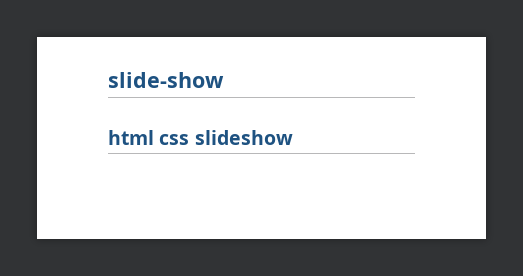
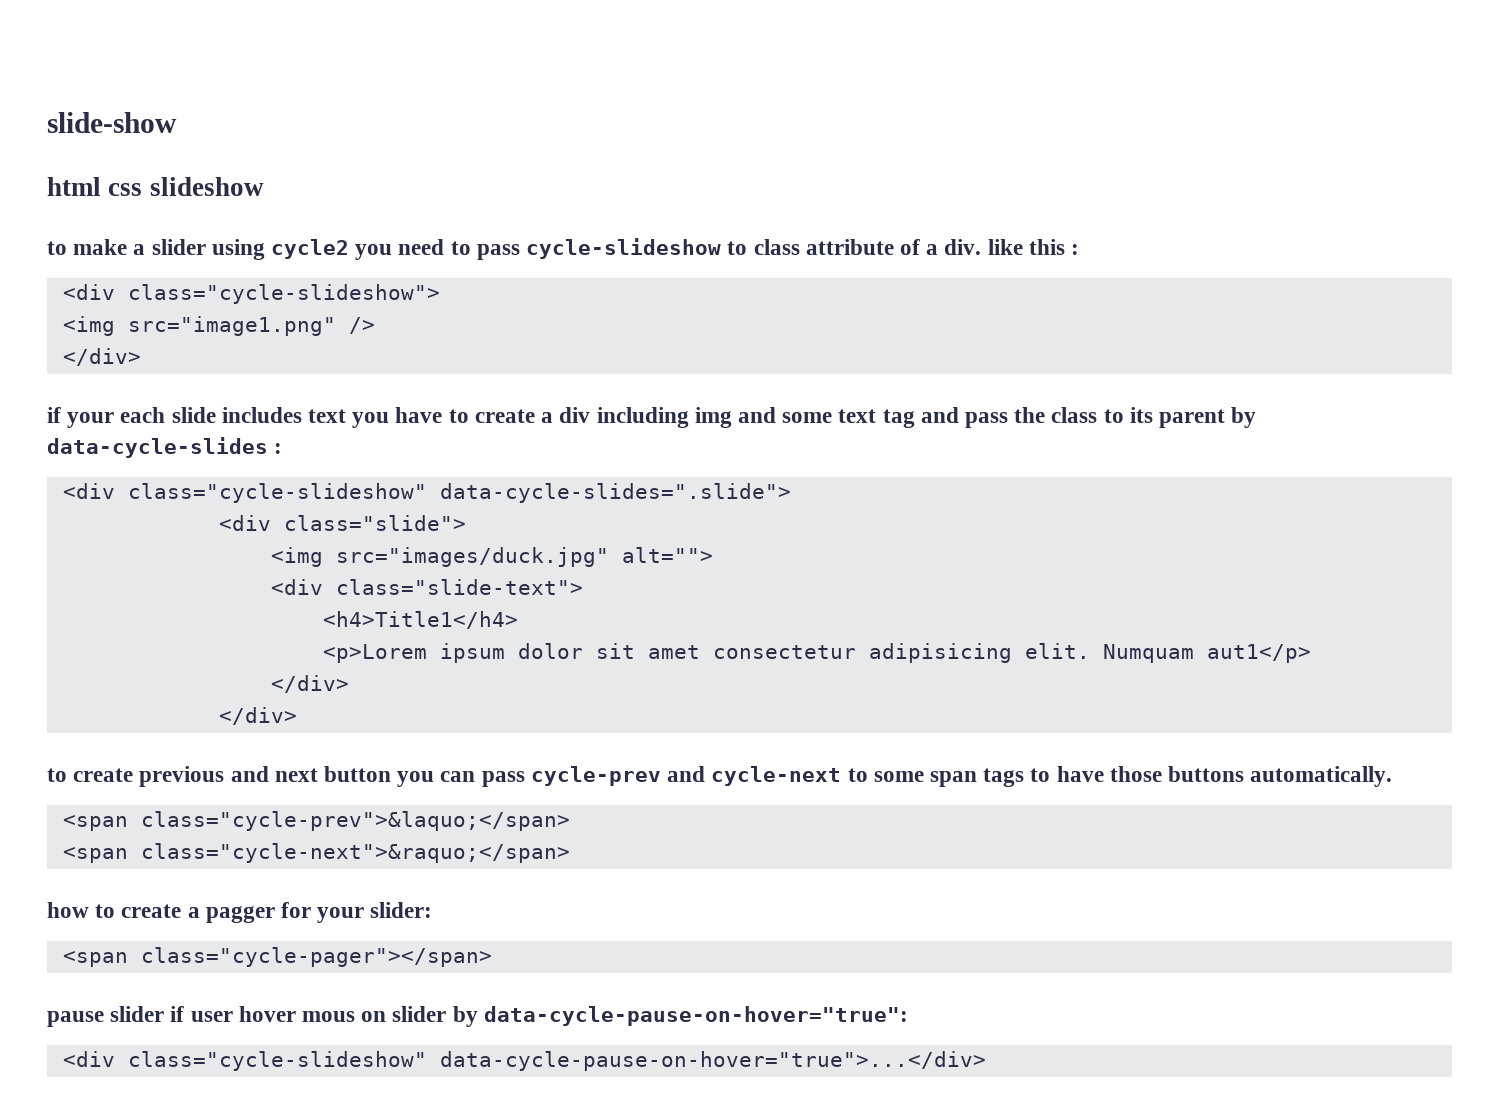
+ to make a slider using cycle2 you need to pass cycle-slideshow to class attribute of a div. like this :
+ <div class="cycle-slideshow">
+ <img src="image1.png" />
+ </div>
+ if your each slide includes text you have to create a div including img and some text tag and pass the class to its parent by data-cycle-slides :
+ <div class="cycle-slideshow" data-cycle-slides=".slide">
+ <div class="slide">
+ <img src="images/duck.jpg" alt="">
+ <div class="slide-text">
+ <h4>Title1</h4>
+ <p>Lorem ipsum dolor sit amet consectetur adipisicing elit. Numquam aut1</p>
+ </div>
+ </div>
+ to create previous and next button you can pass cycle-prev and cycle-next to some span tags to have those buttons automatically.
+ <span class="cycle-prev">&laquo;</span>
+ <span class="cycle-next">&raquo;</span>
+ how to create a pagger for your slider:
+ <span class="cycle-pager"></span>
+ pause slider if user hover mous on slider by data-cycle-pause-on-hover="true":
+ <div class="cycle-slideshow" data-cycle-pause-on-hover="true">...</div>

